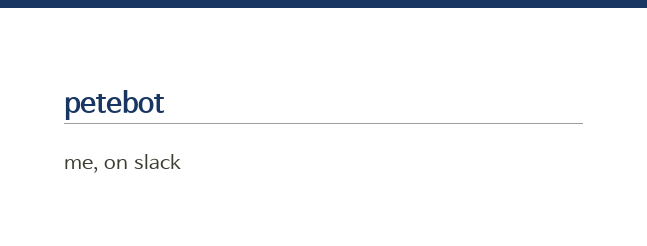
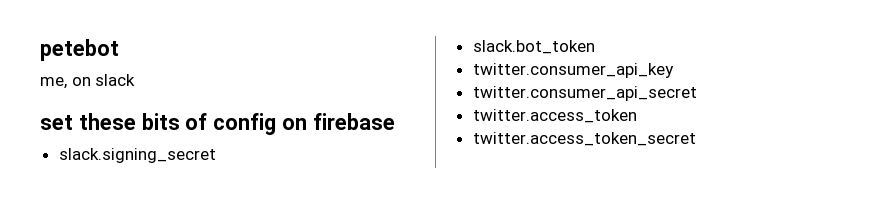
+ set these bits of config on firebase
+ slack.signing_secret
+ slack.bot_token
+ twitter.consumer_api_key
+ twitter.consumer_api_secret
+ twitter.access_token
+ twitter.access_token_secret

